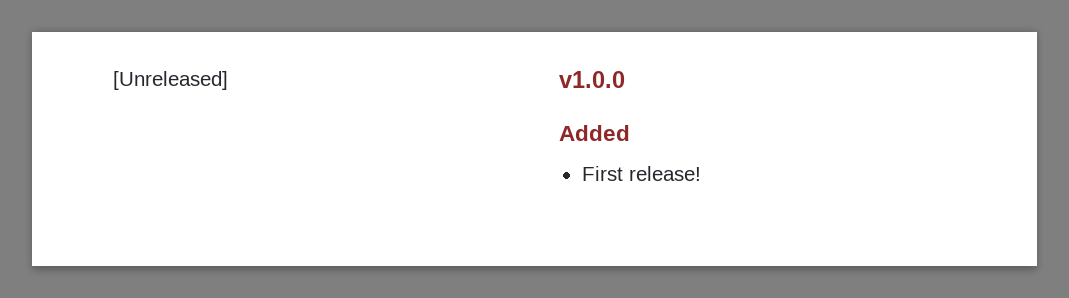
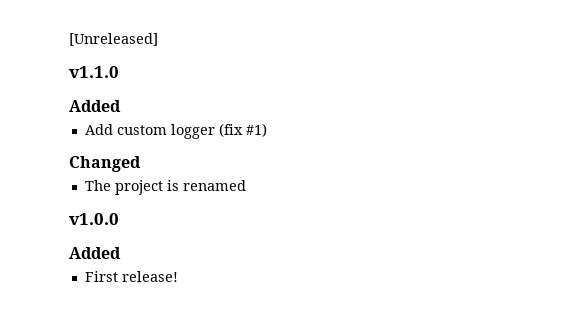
+ v1.1.0
+ Added
+ Add custom logger (fix #1)
+ Changed
+ The project is renamed

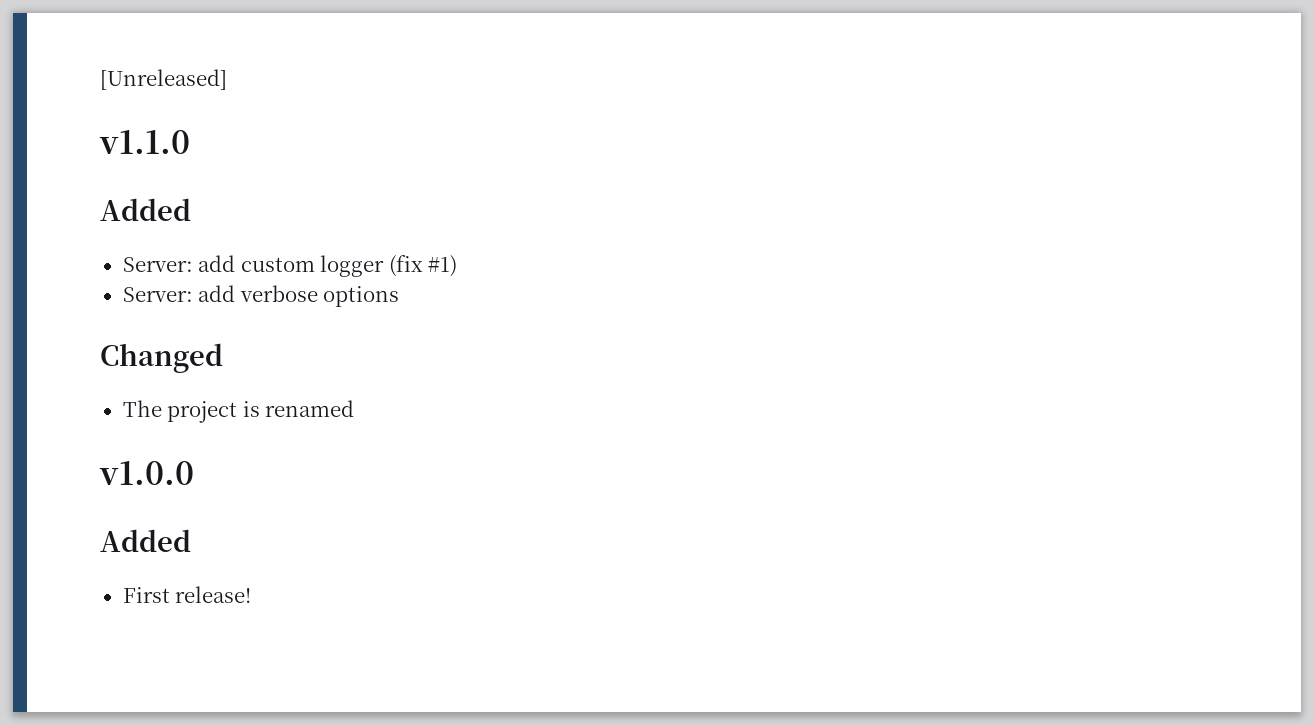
- Add custom logger (fix #1)
+ Server: add custom logger (fix #1)
+ Server: add verbose options

